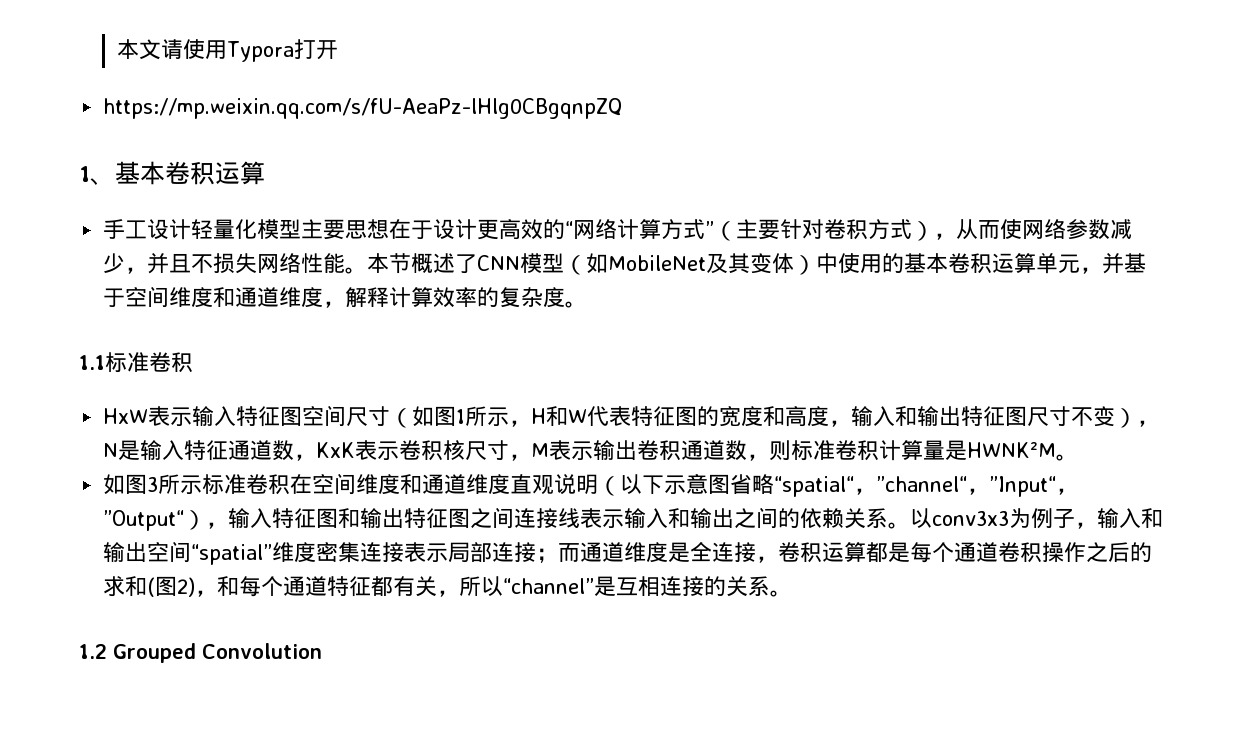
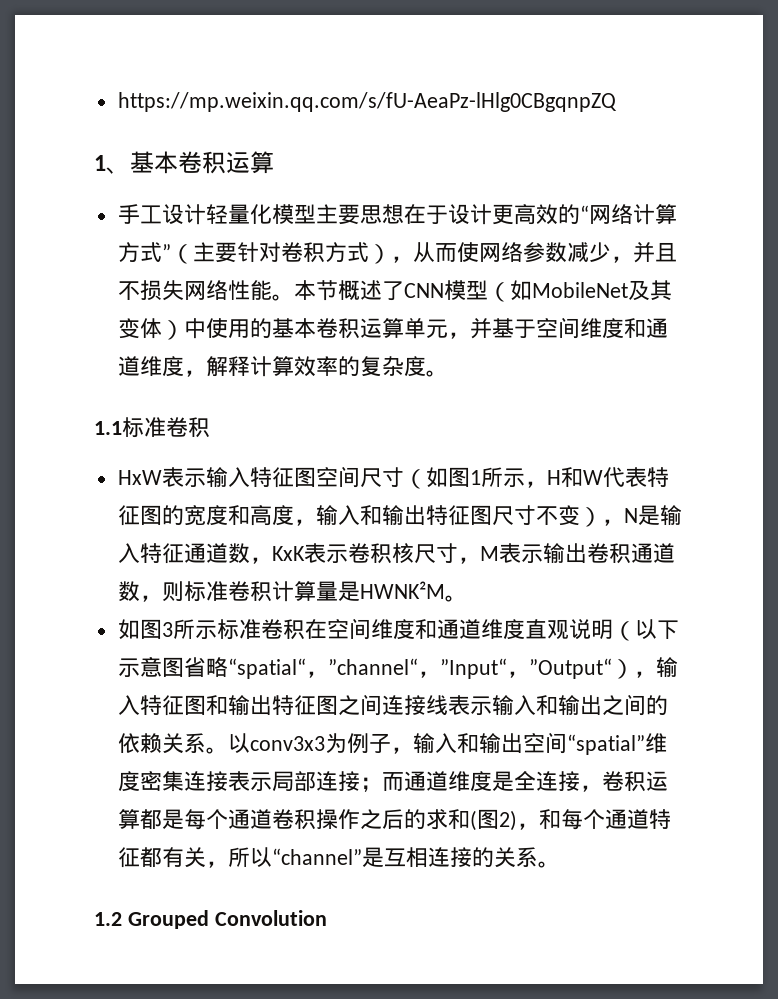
- 本文请使用Typora打开

